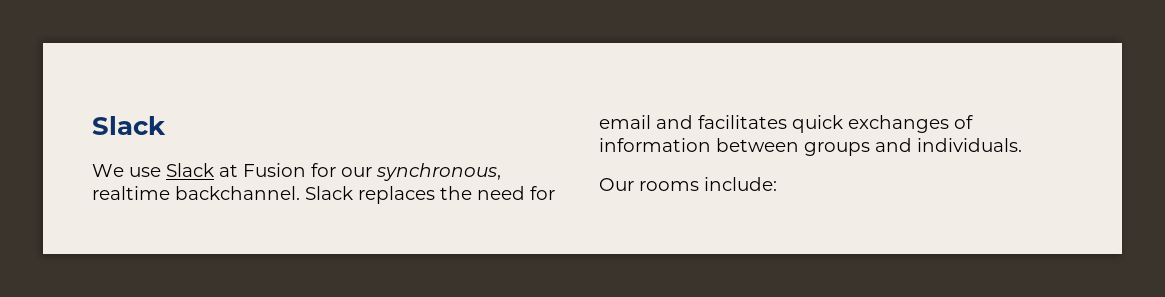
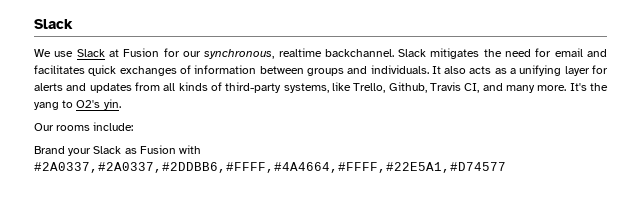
- Slack replaces the need for email and facilitates quick exchanges of information between groups and individuals.
+ Slack mitigates the need for email and facilitates quick exchanges of information between groups and individuals. It also acts as a unifying layer for alerts and updates from all kinds of third-party systems, like Trello, Github, Travis CI, and many more. It's the yang to O2's yin.
  Our rooms include:
+ Brand your Slack as Fusion with #2A0337,#2A0337,#2DDBB6,#FFFF,#4A4664,#FFFF,#22E5A1,#D74577

